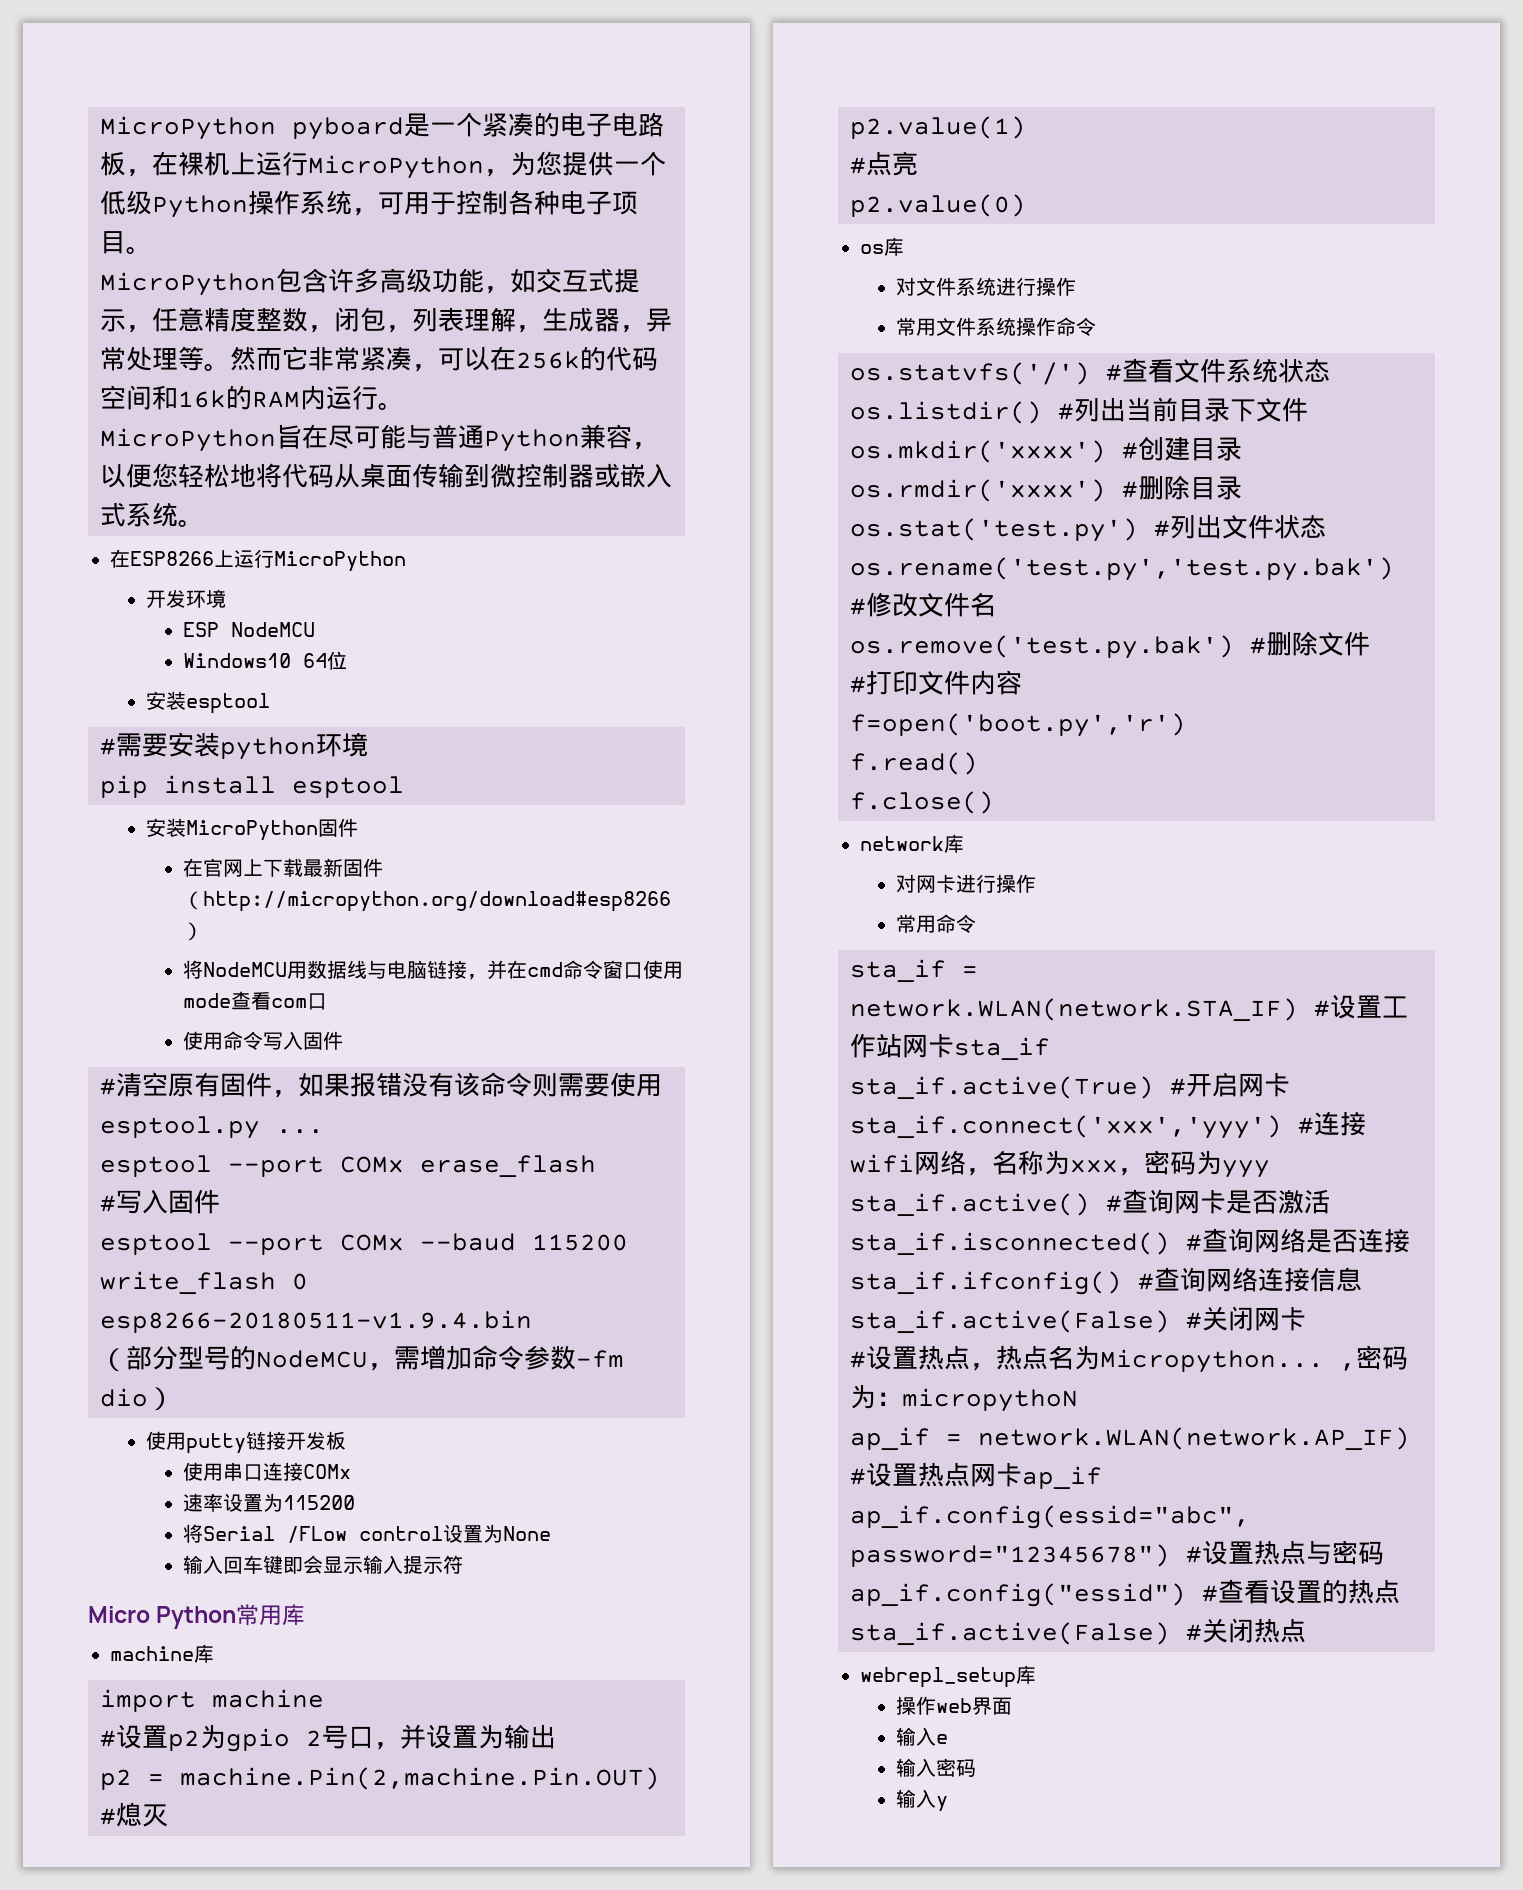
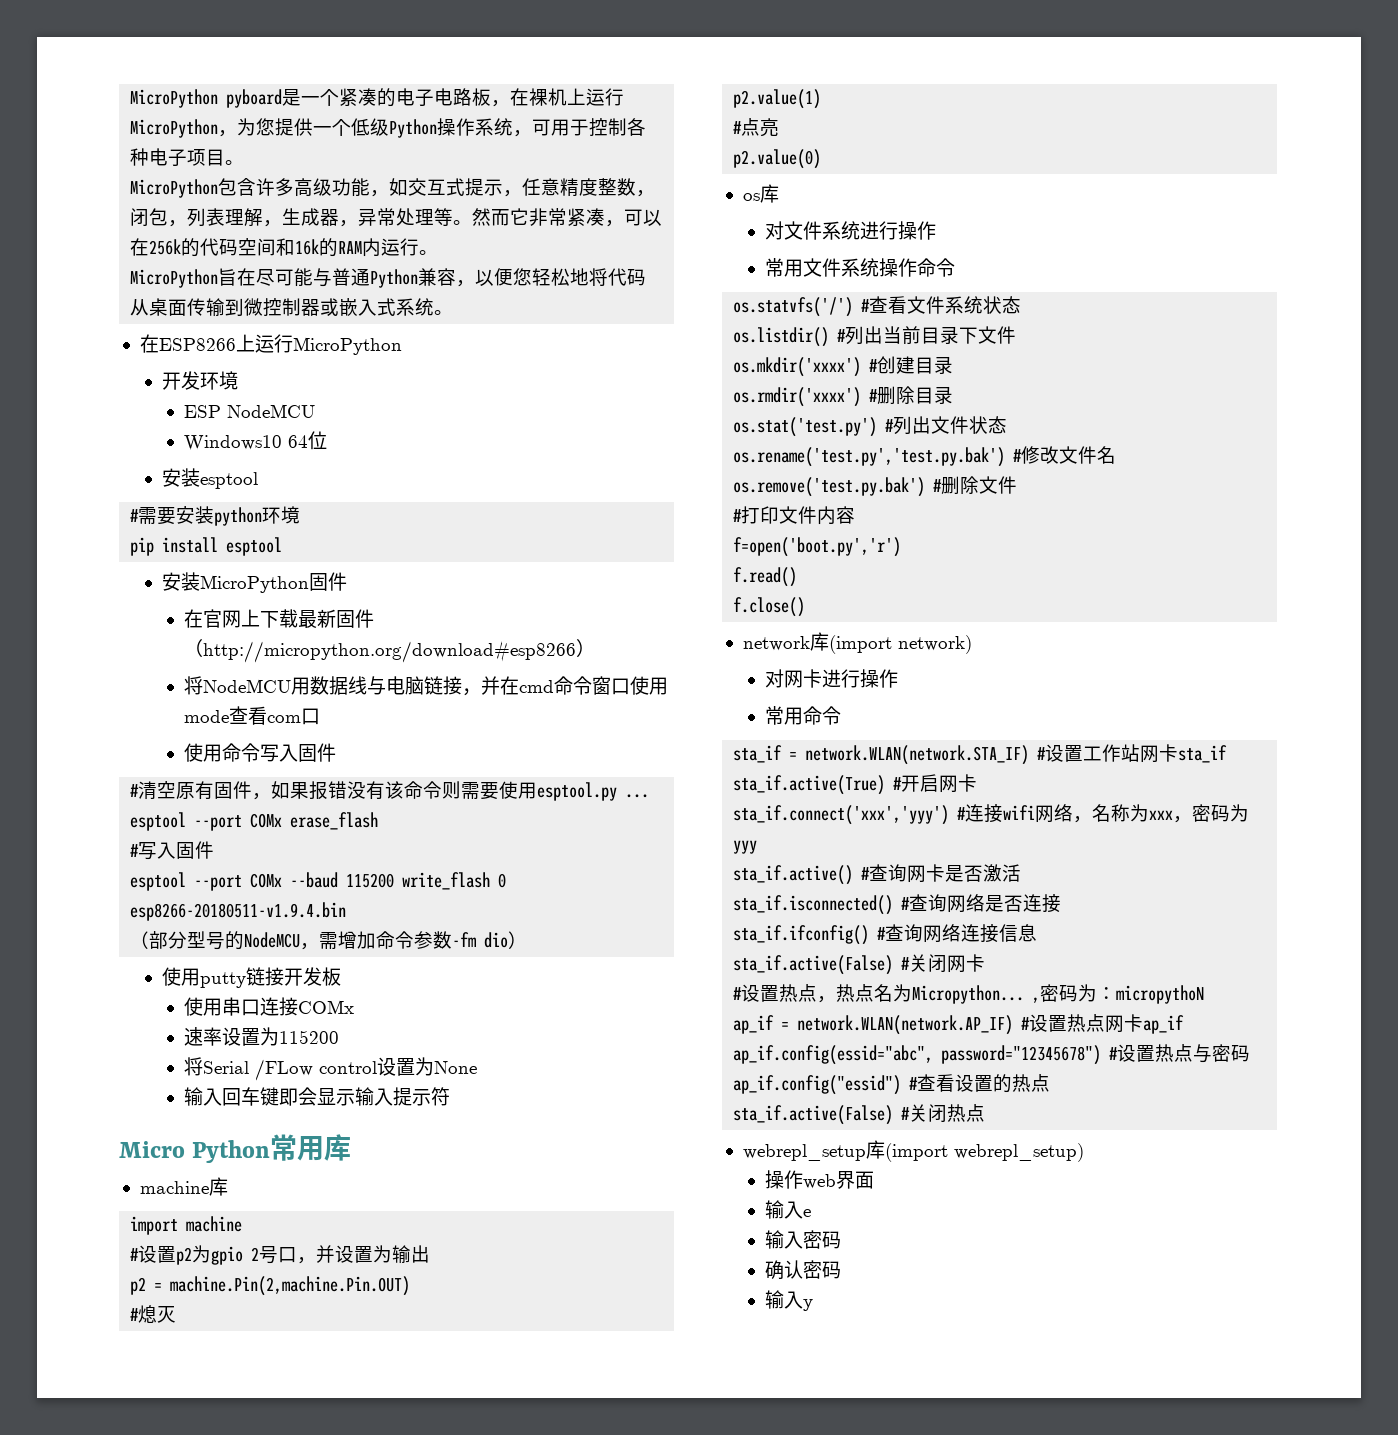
- network库
+ network库(import network)
- webrepl_setup库
+ webrepl_setup库(import webrepl_setup)
+ 确认密码

